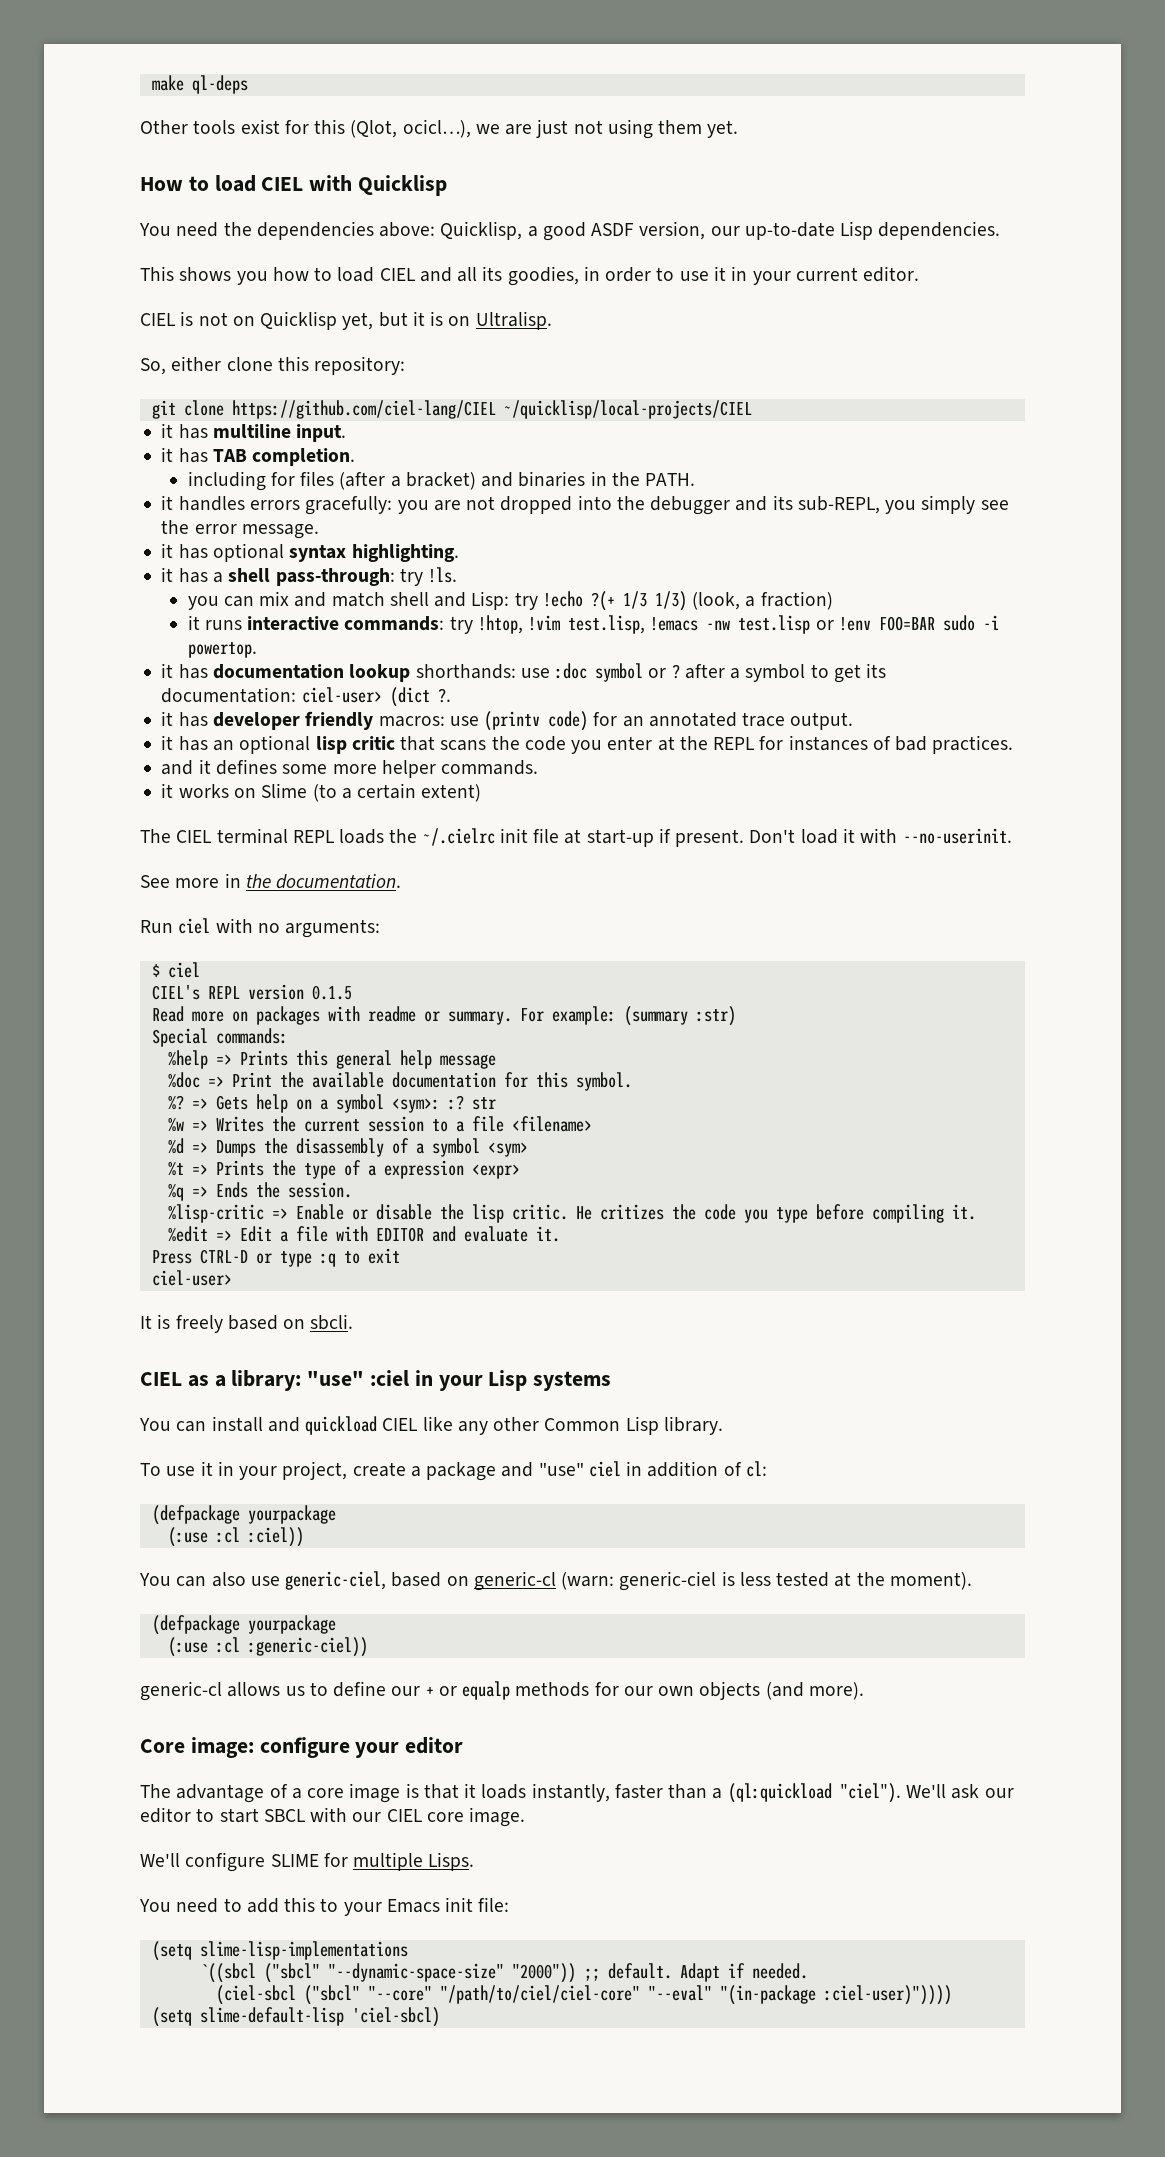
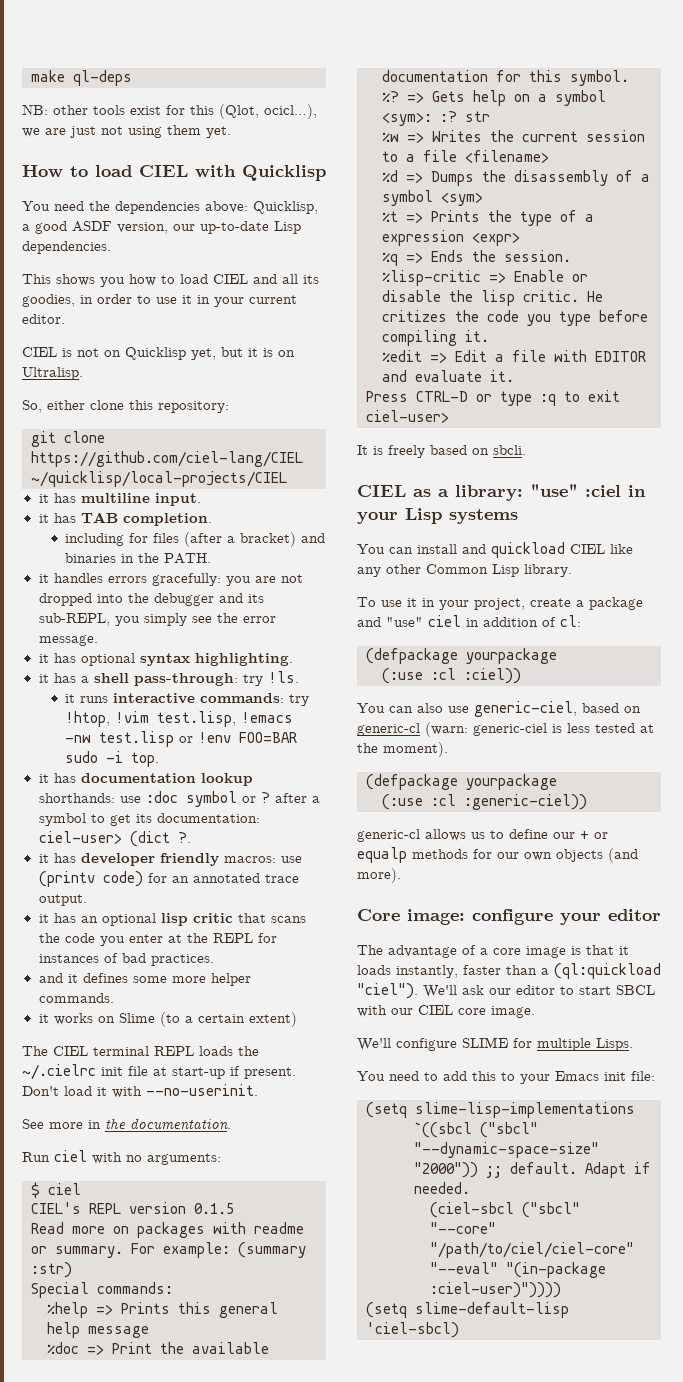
- Other tools exist for this (Qlot, ocicl…), we are just not using them yet.
+ NB: other tools exist for this (Qlot, ocicl…), we are just not using them yet.
- you can mix and match shell and Lisp: try !echo ?(+ 1/3 1/3) (look, a fraction)
- it runs interactive commands: try !htop, !vim test.lisp, !emacs -nw test.lisp or !env FOO=BAR sudo -i powertop.
+ it runs interactive commands: try !htop, !vim test.lisp, !emacs -nw test.lisp or !env FOO=BAR sudo -i top.

